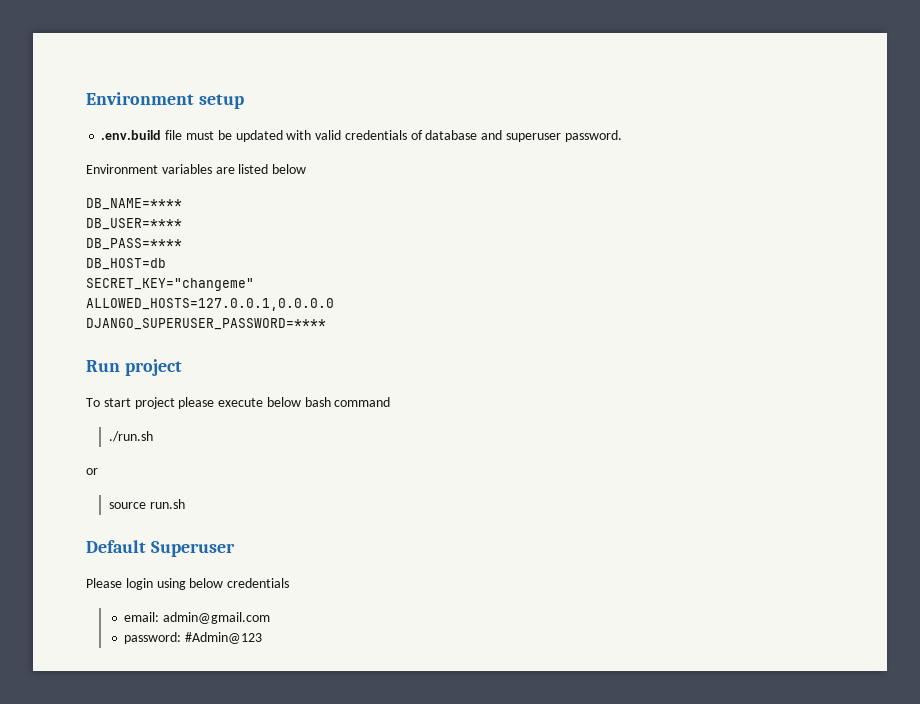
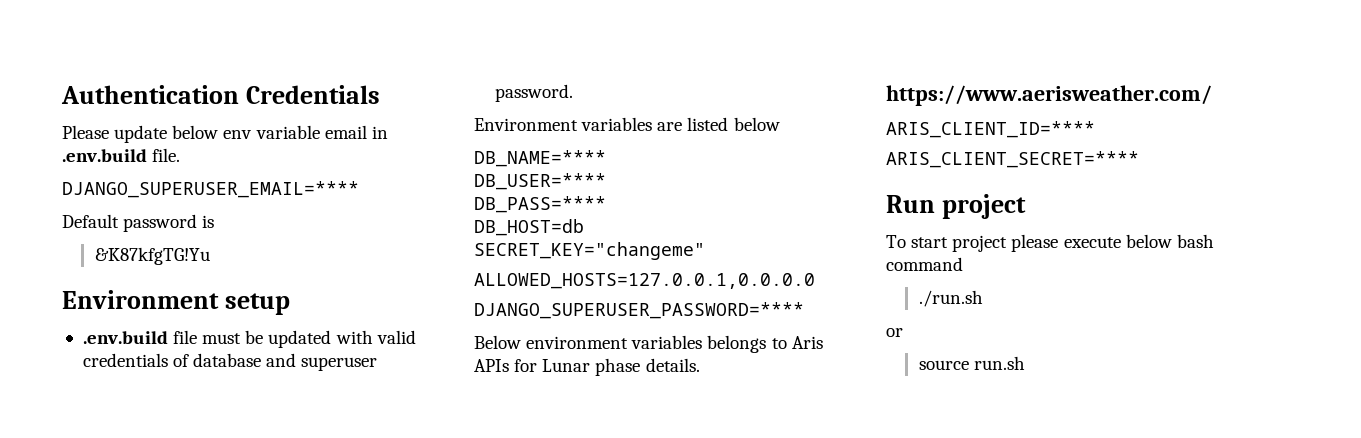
+ Authentication Credentials
+ Please update below env variable email in .env.build file.
+ DJANGO_SUPERUSER_EMAIL=****
+ Default password is
+ &K87kfgTG!Yu
+ Below environment variables belongs to Aris APIs for Lunar phase details.
+ https://www.aerisweather.com/
+ ARIS_CLIENT_ID=****
+ ARIS_CLIENT_SECRET=****
- Default Superuser
- Please login using below credentials
- email: admin@gmail.com
- password: #Admin@123

